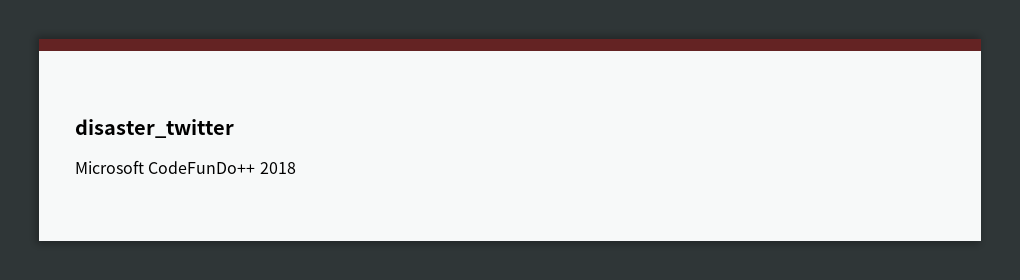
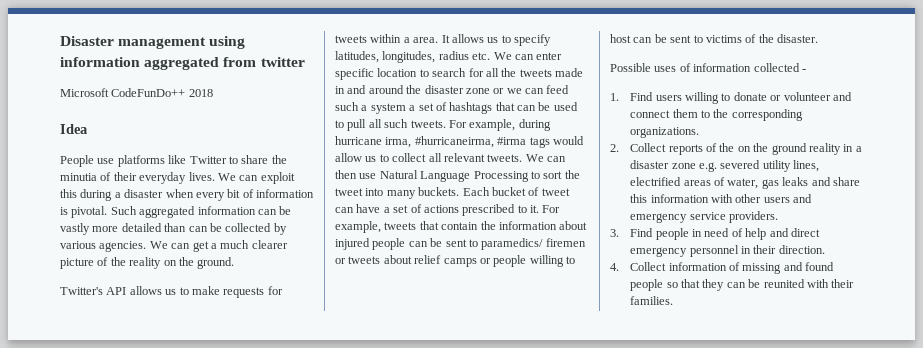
- disaster_twitter
+ Disaster management using information aggregated from twitter
  Microsoft CodeFunDo++ 2018
+ Idea
+ People use platforms like Twitter to share the minutia of their everyday lives. We can exploit this during a disaster when every bit of information is pivotal. Such aggregated information can be vastly more detailed than can be collected by various agencies. We can get a much clearer picture of the reality on the ground.
+ Twitter's API allows us to make requests for tweets within a area. It allows us to specify latitudes, longitudes, radius etc. We can enter specific location to search for all the tweets made in and around the disaster zone or we can feed such a system a set of hashtags that can be used to pull all such tweets. For example, during hurricane irma, #hurricaneirma, #irma tags would allow us to collect all relevant tweets. We can then use Natural Language Processing to sort the tweet into many buckets. Each bucket of tweet can have a set of actions prescribed to it. For example, tweets that contain the information about injured people can be sent to paramedics/ firemen or tweets about relief camps or people willing to host can be sent to victims of the disaster.
+ Possible uses of information collected -
+ 1. Find users willing to donate or volunteer and connect them to the corresponding organizations.
+ 2. Collect reports of the on the ground reality in a disaster zone e.g. severed utility lines, electrified areas of water, gas leaks and share this information with other users and emergency service providers.
+ 3. Find people in need of help and direct emergency personnel in their direction.
+ 4. Collect information of missing and found people so that they can be reunited with their families.

